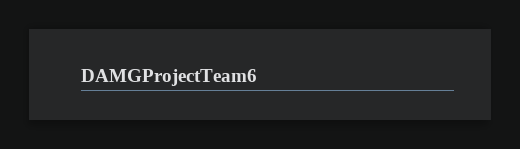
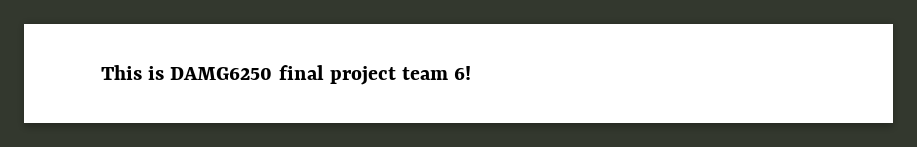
- DAMGProjectTeam6
+ This is DAMG6250 final project team 6!

